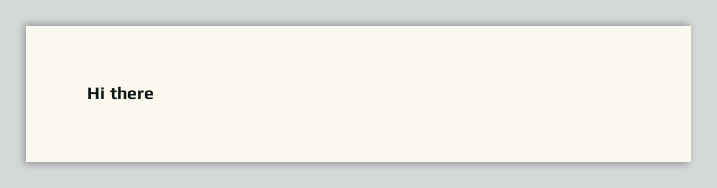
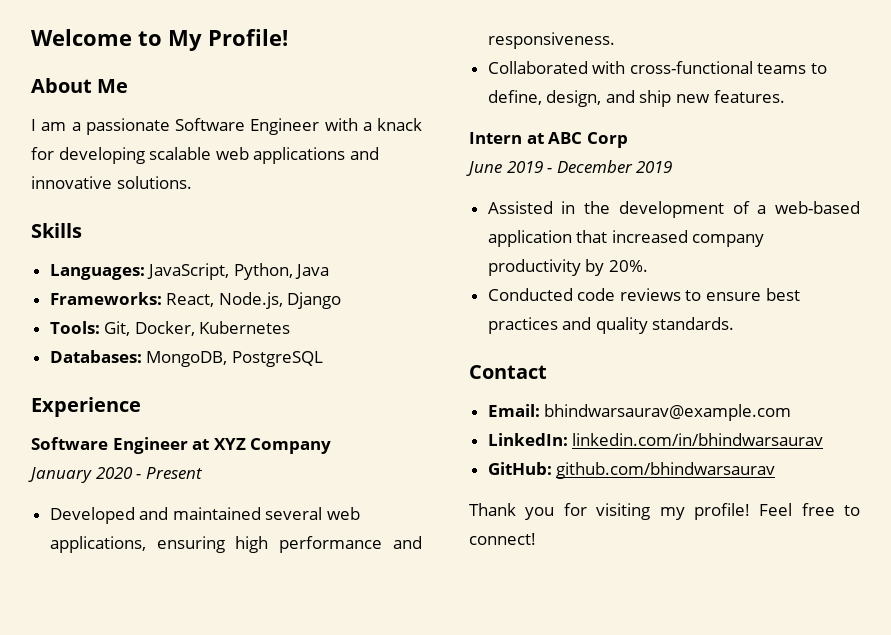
- Hi there
+ Welcome to My Profile!
+ About Me
+ I am a passionate Software Engineer with a knack for developing scalable web applications and innovative solutions.
+ Skills
+ Languages: JavaScript, Python, Java
+ Frameworks: React, Node.js, Django
+ Tools: Git, Docker, Kubernetes
+ Databases: MongoDB, PostgreSQL
+ Experience
+ Software Engineer at XYZ Company
+ January 2020 - Present
+ Developed and maintained several web applications, ensuring high performance and responsiveness.
+ Collaborated with cross-functional teams to define, design, and ship new features.
+ Intern at ABC Corp
+ June 2019 - December 2019
+ Assisted in the development of a web-based application that increased company productivity by 20%.
+ Conducted code reviews to ensure best practices and quality standards.
+ Contact
+ Email: bhindwarsaurav@example.com
+ LinkedIn: linkedin.com/in/bhindwarsaurav
+ GitHub: github.com/bhindwarsaurav
+ Thank you for visiting my profile! Feel free to connect!

